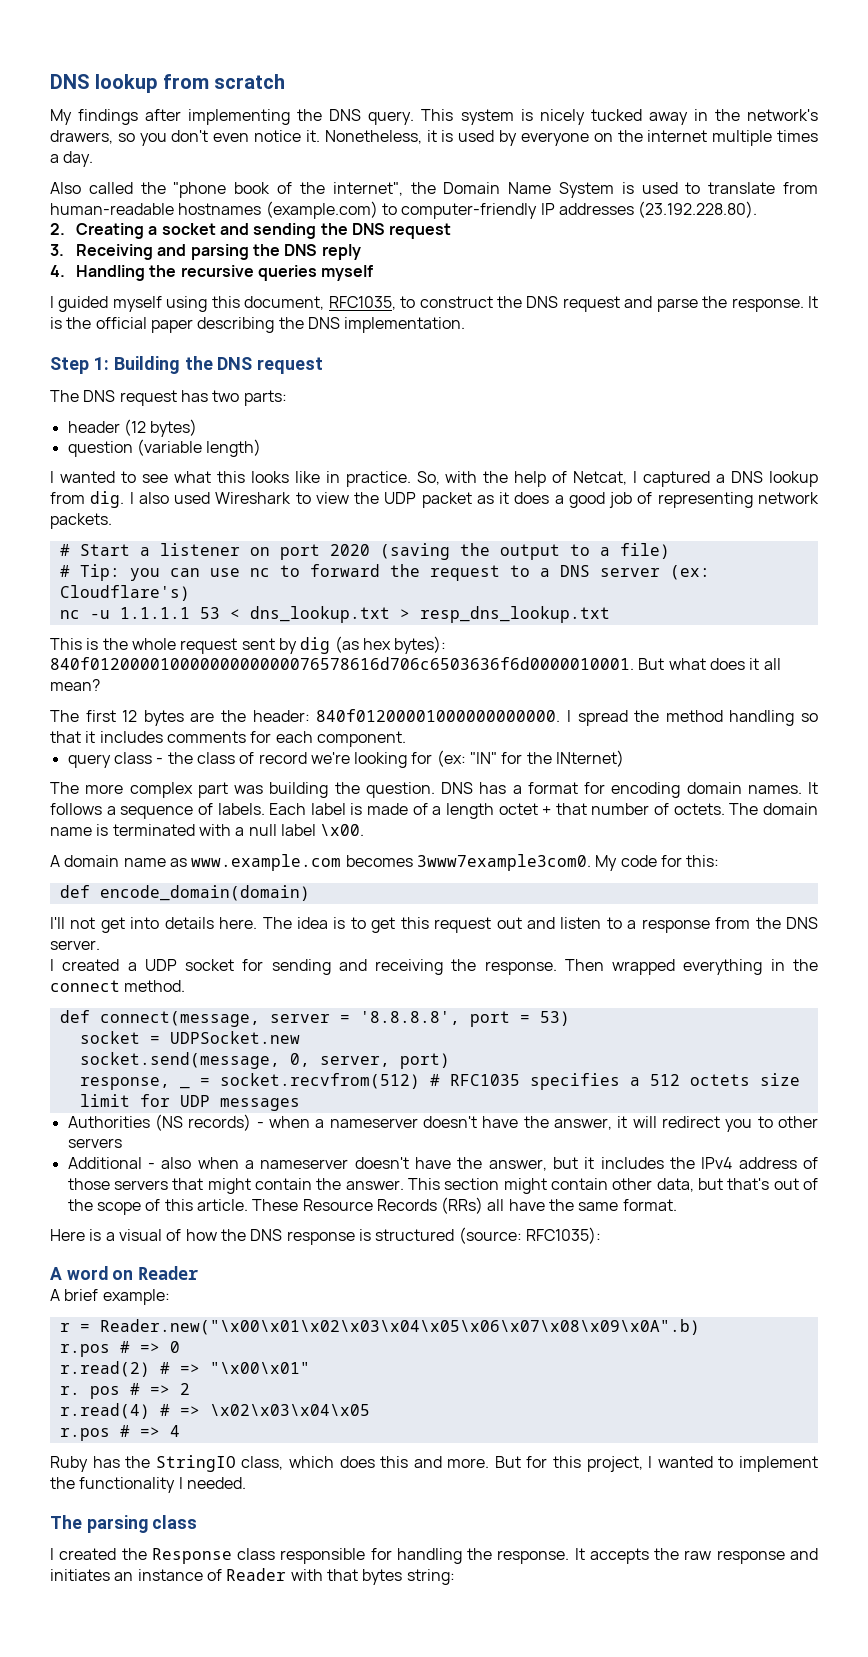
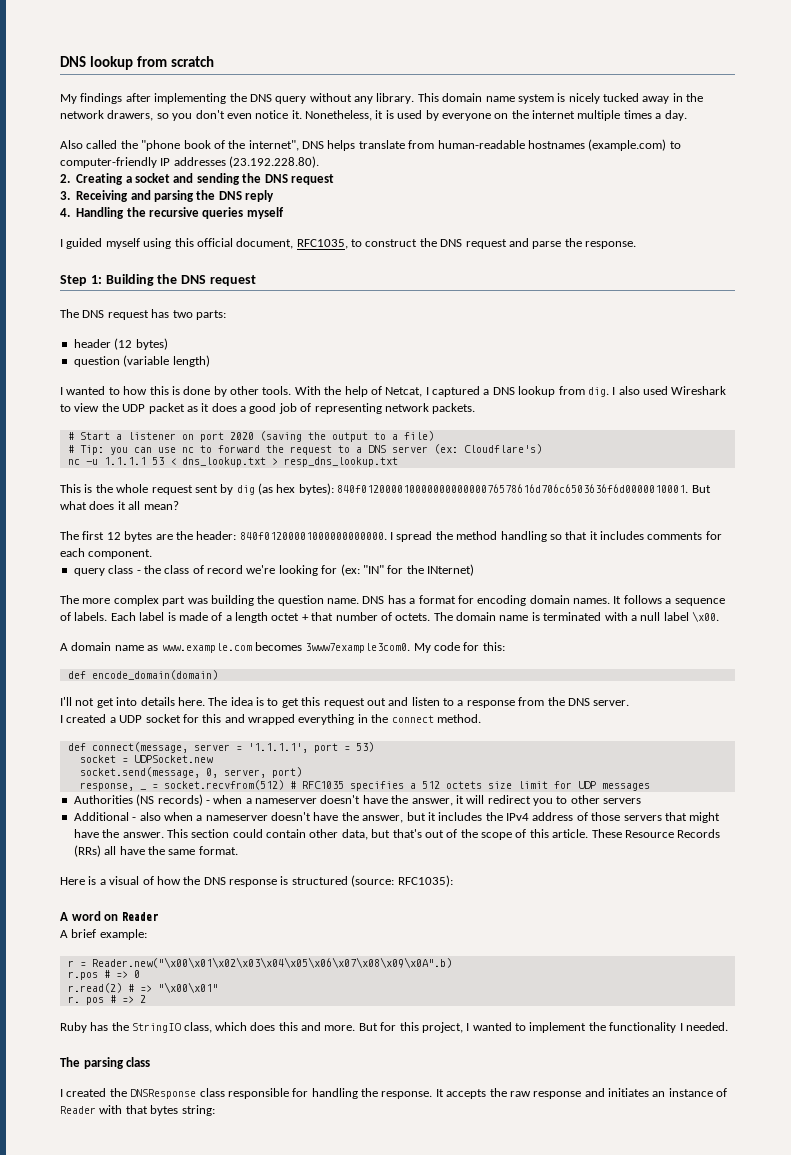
- My findings after implementing the DNS query. This system is nicely tucked away in the network's drawers, so you don't even notice it.
+ My findings after implementing the DNS query without any library. This domain name system is nicely tucked away in the network drawers, so you don't even notice it.
- Also called the "phone book of the internet", the Domain Name System is used to translate from human-readable hostnames (example.com) to computer-friendly IP addresses (23.192.228.80).
+ Also called the "phone book of the internet", DNS helps translate from human-readable hostnames (example.com) to computer-friendly IP addresses (23.192.228.80).
- I guided myself using this document, RFC1035, to construct the DNS request and parse the response. It is the official paper describing the DNS implementation.
+ I guided myself using this official document, RFC1035, to construct the DNS request and parse the response.
- I wanted to see what this looks like in practice. So, with the help of Netcat, I captured a DNS lookup from dig.
+ I wanted to how this is done by other tools. With the help of Netcat, I captured a DNS lookup from dig.
- The more complex part was building the question.
+ The more complex part was building the question name.
- I created a UDP socket for sending and receiving the response. Then wrapped everything in the connect method.
+ I created a UDP socket for this and wrapped everything in the connect method.
- def connect(message, server = '8.8.8.8', port = 53)
+ def connect(message, server = '1.1.1.1', port = 53)
- Additional - also when a nameserver doesn't have the answer, but it includes the IPv4 address of those servers that might contain the answer.
+ Additional - also when a nameserver doesn't have the answer, but it includes the IPv4 address of those servers that might have the answer.
- This section might contain other data, but that's out of the scope of this article.
+ This section could contain other data, but that's out of the scope of this article.
- r.read(4) # => \x02\x03\x04\x05
- r.pos # => 4
- I created the Response class responsible for handling the response.
+ I created the DNSResponse class responsible for handling the response.

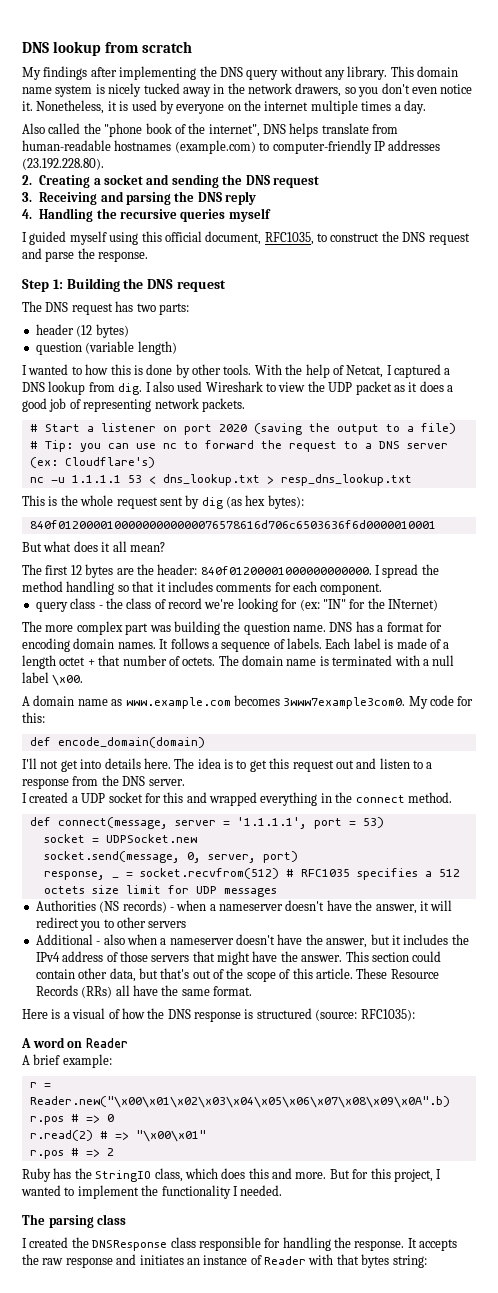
- This is the whole request sent by dig (as hex bytes): 840f01200001000000000000076578616d706c6503636f6d0000010001. But what does it all mean?
+ This is the whole request sent by dig (as hex bytes):
+ 840f01200001000000000000076578616d706c6503636f6d0000010001
+ But what does it all mean?
- r. pos # => 2
+ r.pos # => 2

